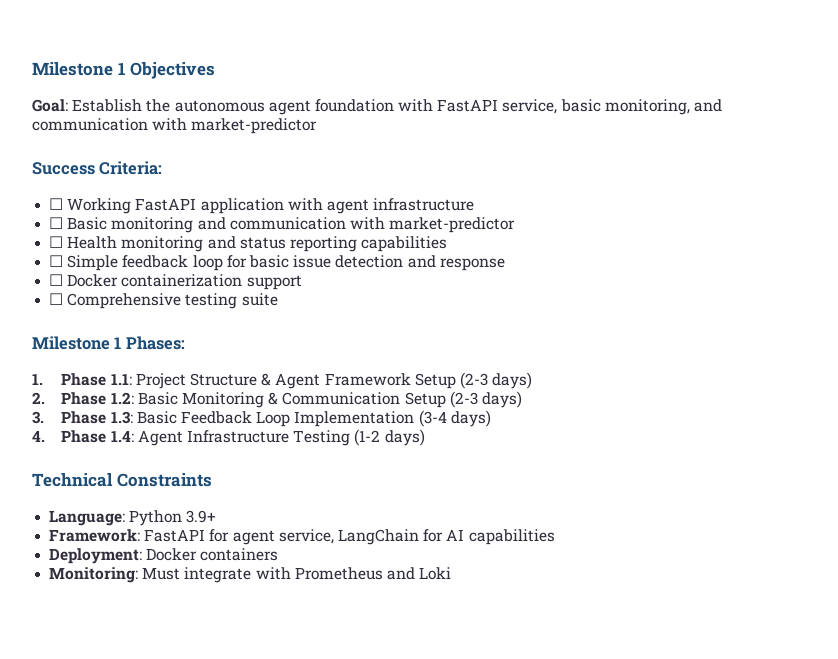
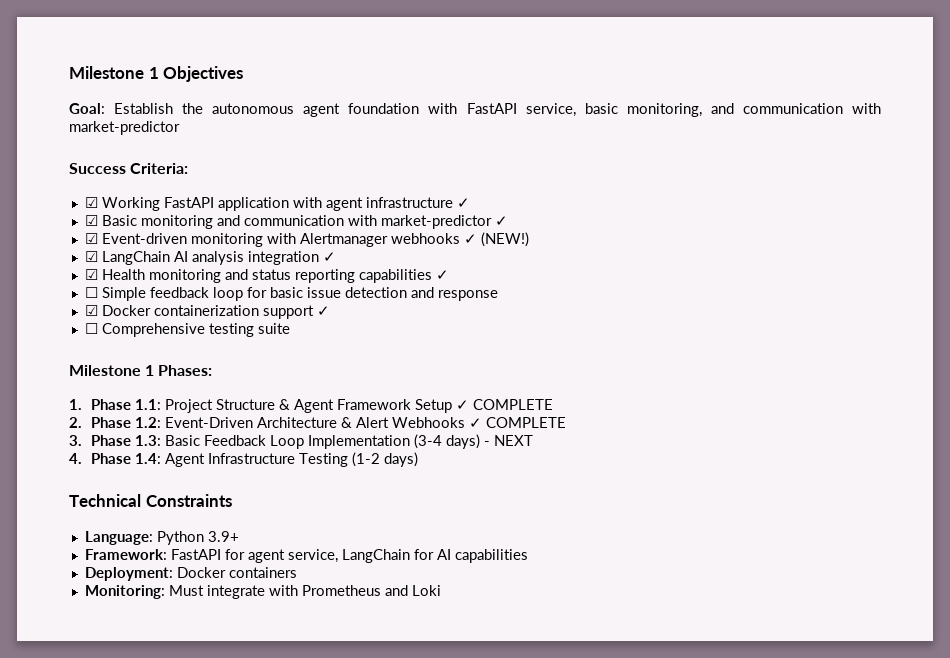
- ☐ Working FastAPI application with agent infrastructure
- ☐ Basic monitoring and communication with market-predictor
- ☐ Health monitoring and status reporting capabilities
+ ☑ Working FastAPI application with agent infrastructure ✓
+ ☑ Basic monitoring and communication with market-predictor ✓
+ ☑ Event-driven monitoring with Alertmanager webhooks ✓ (NEW!)
+ ☑ LangChain AI analysis integration ✓
+ ☑ Health monitoring and status reporting capabilities ✓
- ☐ Docker containerization support
+ ☑ Docker containerization support ✓
- 1. Phase 1.1: Project Structure & Agent Framework Setup (2-3 days)
+ 1. Phase 1.1: Project Structure & Agent Framework Setup ✓ COMPLETE
- 2. Phase 1.2: Basic Monitoring & Communication Setup (2-3 days)
+ 2. Phase 1.2: Event-Driven Architecture & Alert Webhooks ✓ COMPLETE
- 3. Phase 1.3: Basic Feedback Loop Implementation (3-4 days)
+ 3. Phase 1.3: Basic Feedback Loop Implementation (3-4 days) - NEXT

